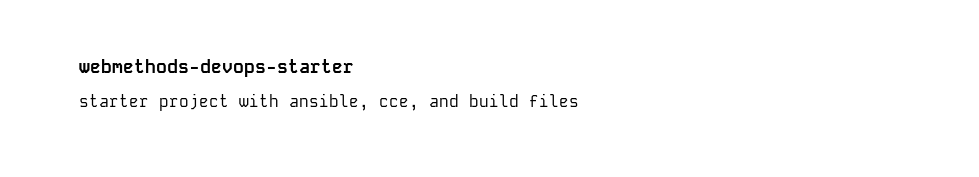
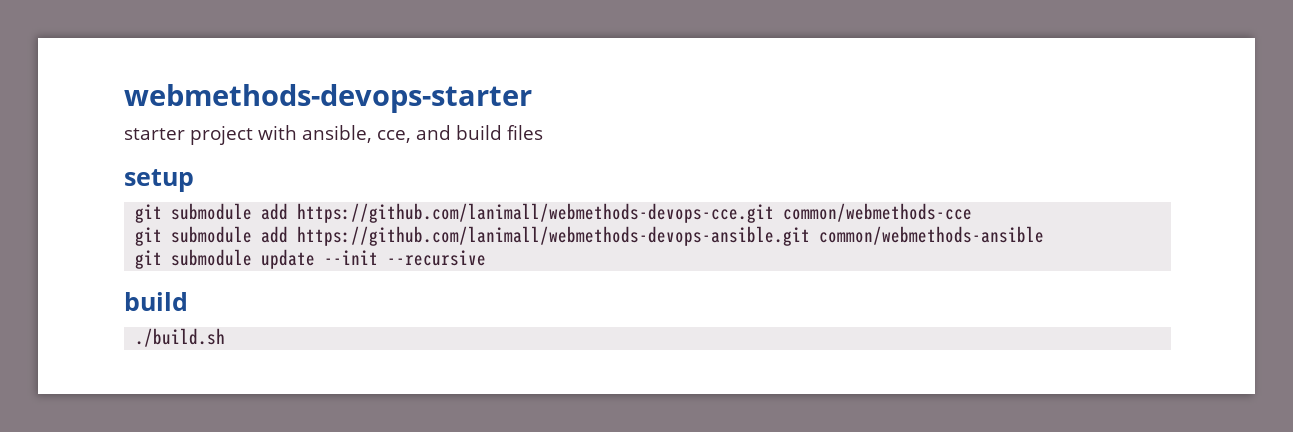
+ setup
+ git submodule add https://github.com/lanimall/webmethods-devops-cce.git common/webmethods-cce
+ git submodule add https://github.com/lanimall/webmethods-devops-ansible.git common/webmethods-ansible
+ git submodule update --init --recursive
+ build
+ ./build.sh

